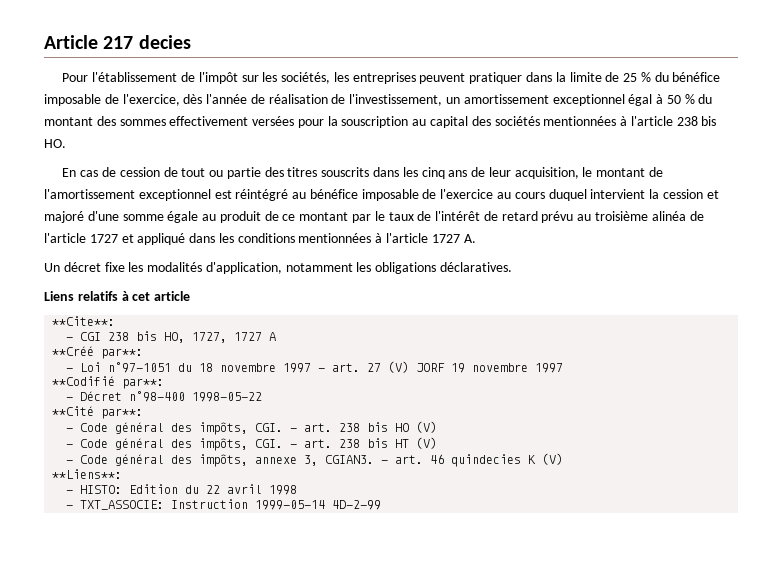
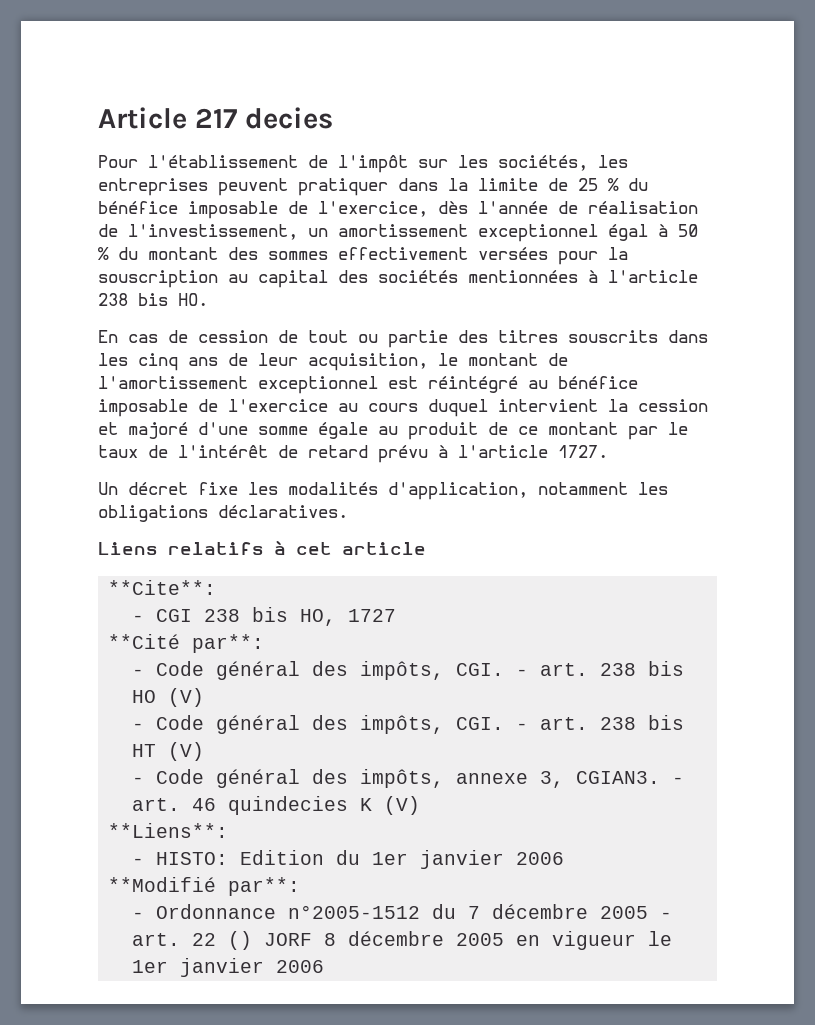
- En cas de cession de tout ou partie des titres souscrits dans les cinq ans de leur acquisition, le montant de l'amortissement exceptionnel est réintégré au bénéfice imposable de l'exercice au cours duquel intervient la cession et majoré d'une somme égale au produit de ce montant par le taux de l'intérêt de retard prévu au troisième alinéa de l'article 1727 et appliqué dans les conditions mentionnées à l'article 1727 A.
+ En cas de cession de tout ou partie des titres souscrits dans les cinq ans de leur acquisition, le montant de l'amortissement exceptionnel est réintégré au bénéfice imposable de l'exercice au cours duquel intervient la cession et majoré d'une somme égale au produit de ce montant par le taux de l'intérêt de retard prévu à l'article 1727.
- - CGI 238 bis HO, 1727, 1727 A
- **Créé par**:
- - Loi n°97-1051 du 18 novembre 1997 - art. 27 (V) JORF 19 novembre 1997
- **Codifié par**:
- - Décret n°98-400 1998-05-22
+ - CGI 238 bis HO, 1727
- - HISTO: Edition du 22 avril 1998
- - TXT_ASSOCIE: Instruction 1999-05-14 4D-2-99
+ - HISTO: Edition du 1er janvier 2006
+ **Modifié par**:
+ - Ordonnance n°2005-1512 du 7 décembre 2005 - art. 22 () JORF 8 décembre 2005 en vigueur le 1er janvier 2006

